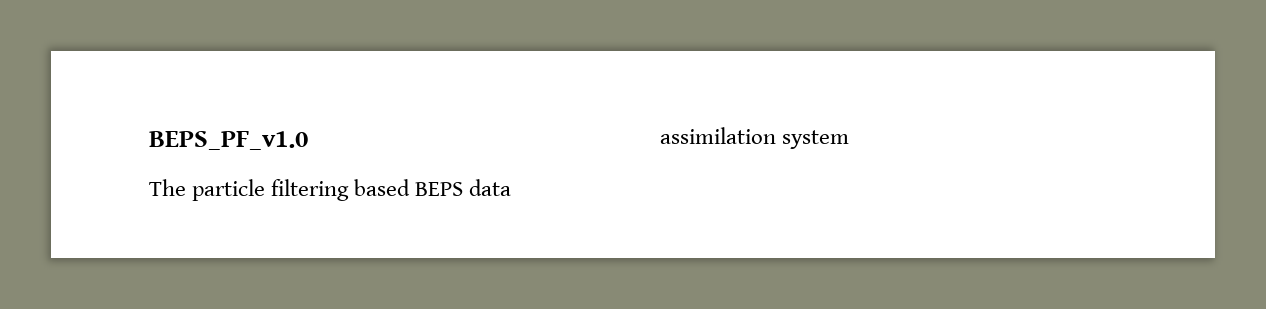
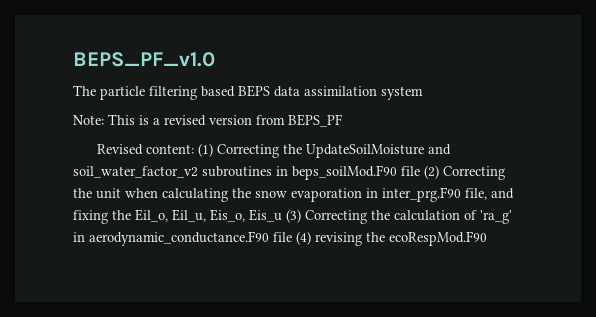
+ Note: This is a revised version from BEPS_PF
+ Revised content: (1) Correcting the UpdateSoilMoisture and soil_water_factor_v2 subroutines in beps_soilMod.F90 file (2) Correcting the unit when calculating the snow evaporation in inter_prg.F90 file, and fixing the Eil_o, Eil_u, Eis_o, Eis_u (3) Correcting the calculation of 'ra_g' in aerodynamic_conductance.F90 file (4) revising the ecoRespMod.F90

